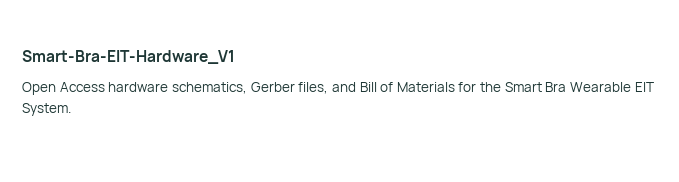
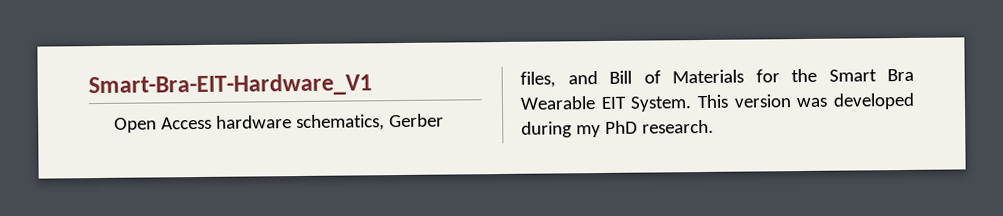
+ This version was developed during my PhD research.

